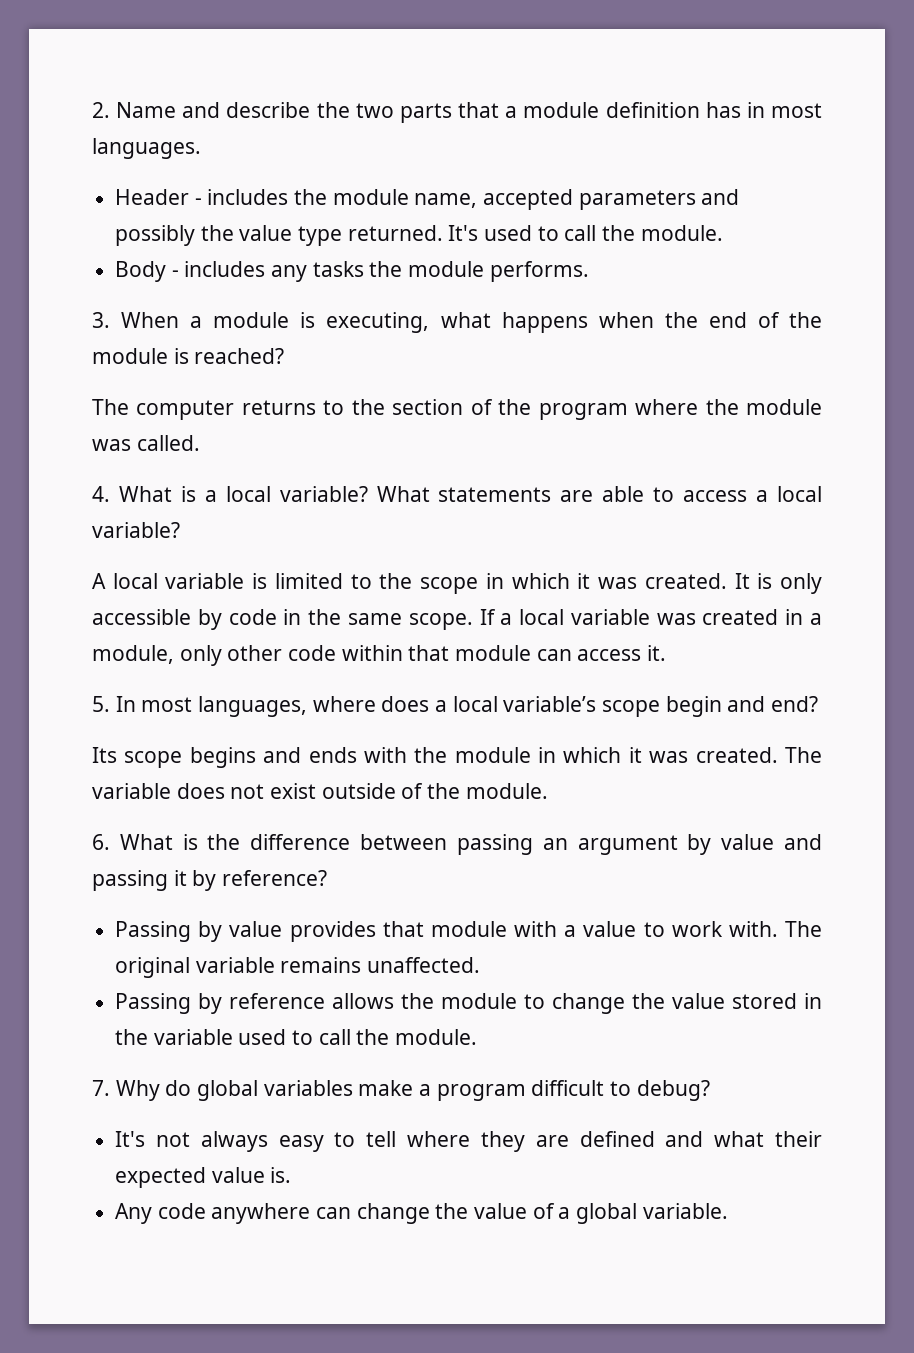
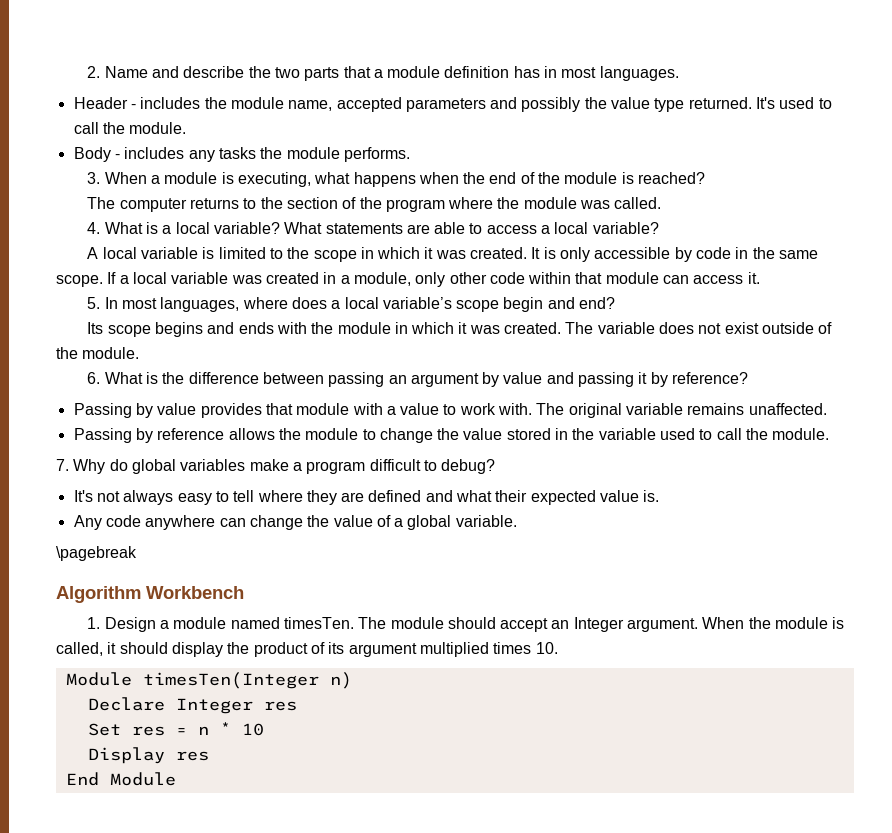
+ \pagebreak
+ Algorithm Workbench
+ 1. Design a module named timesTen. The module should accept an Integer argument. When the module is called, it should display the product of its argument multiplied times 10.
+ Module timesTen(Integer n)
+ Declare Integer res
+ Set res = n * 10
+ Display res
+ End Module

